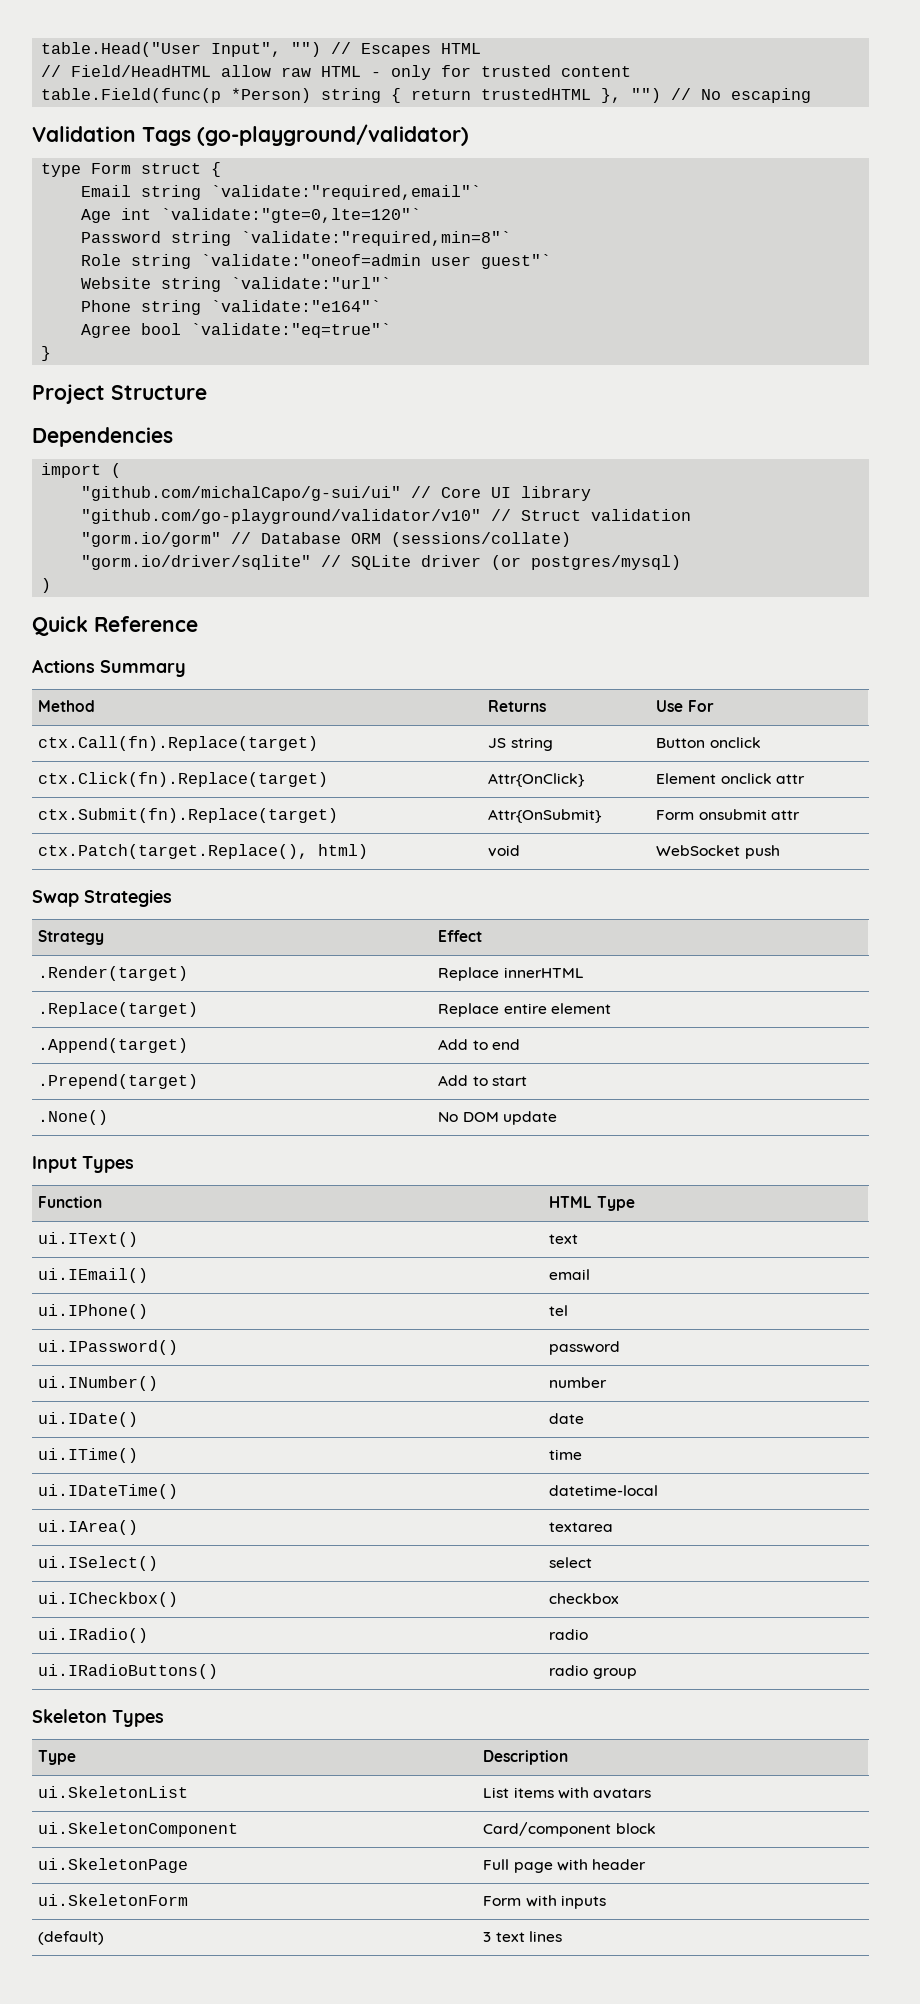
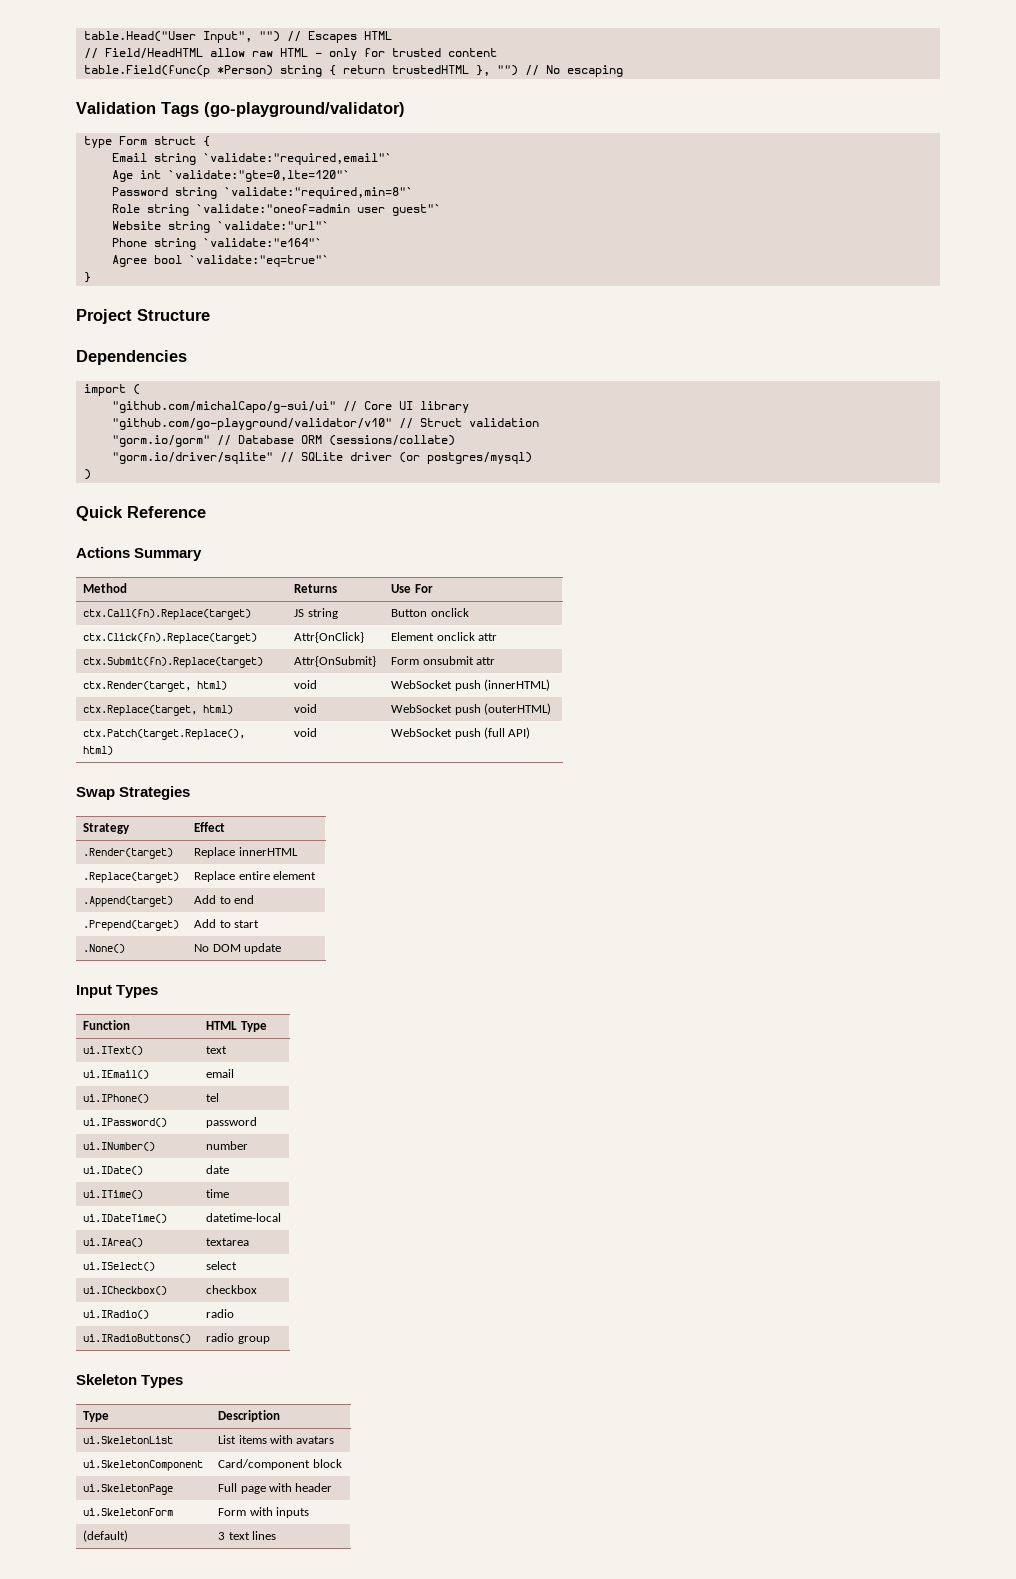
+ ctx.Render(target, html) | void | WebSocket push (innerHTML)
+ ctx.Replace(target, html) | void | WebSocket push (outerHTML)
- ctx.Patch(target.Replace(), html) | void | WebSocket push
+ ctx.Patch(target.Replace(), html) | void | WebSocket push (full API)

